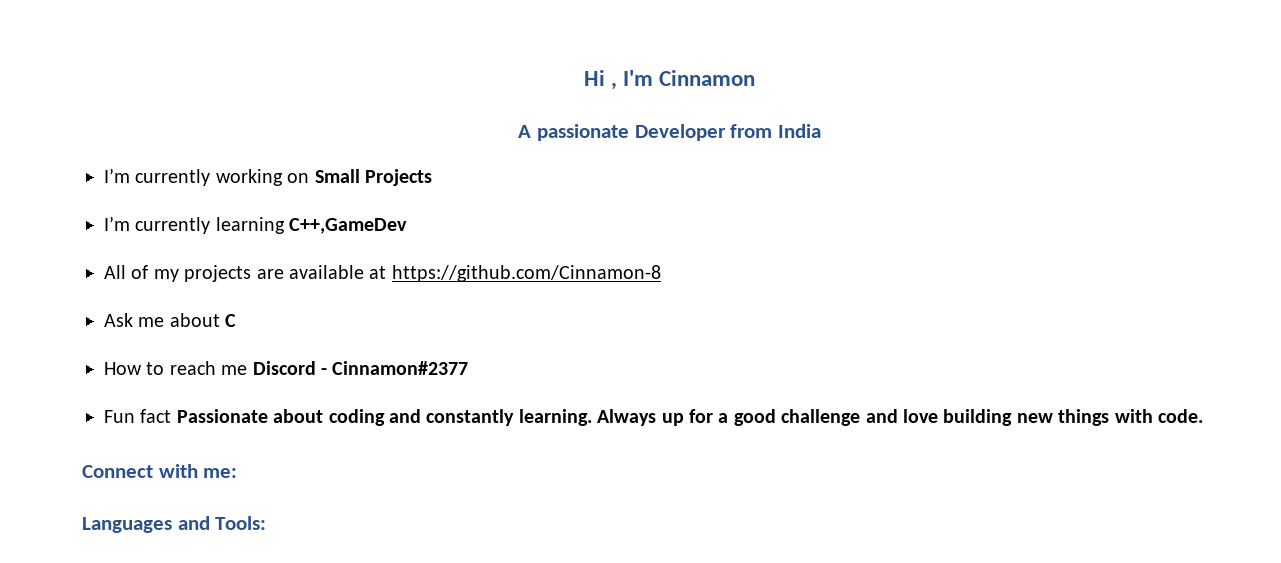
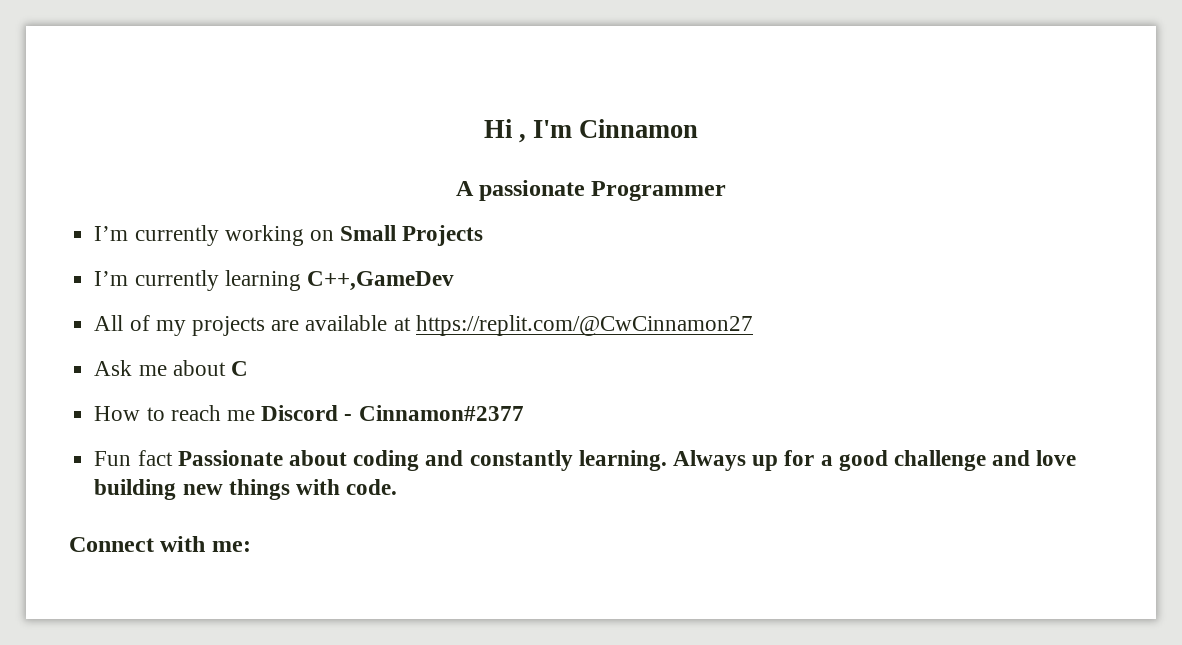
- A passionate Developer from India
+ A passionate Programmer
- All of my projects are available at https://github.com/Cinnamon-8
+ All of my projects are available at https://replit.com/@CwCinnamon27
- Languages and Tools:

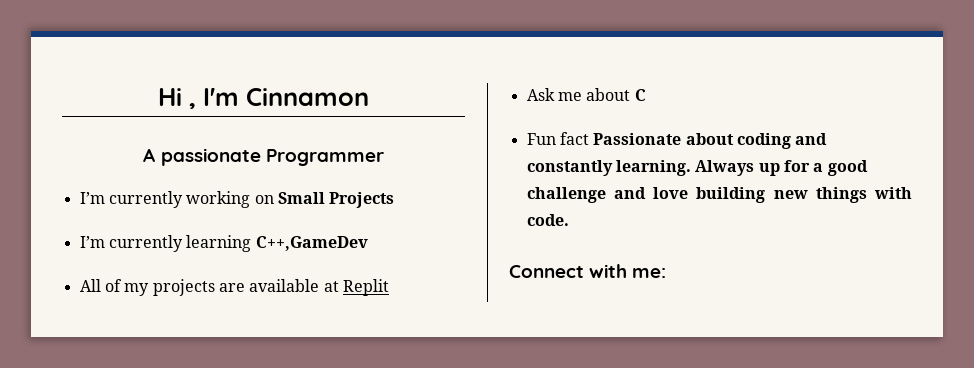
- All of my projects are available at https://replit.com/@CwCinnamon27
+ All of my projects are available at Replit
- How to reach me Discord - Cinnamon#2377

